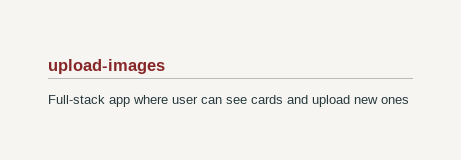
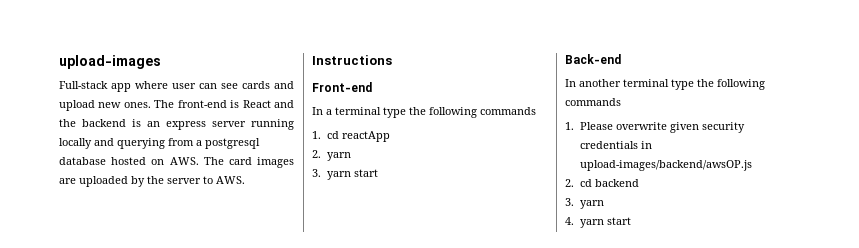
- Full-stack app where user can see cards and upload new ones
+ Full-stack app where user can see cards and upload new ones. The front-end is React and the backend is an express server running locally and querying from a postgresql database hosted on AWS. The card images are uploaded by the server to AWS.
+ Instructions
+ Front-end
+ In a terminal type the following commands
+ 1. cd reactApp
+ 2. yarn
+ 3. yarn start
+ Back-end
+ In another terminal type the following commands
+ 1. Please overwrite given security credentials in upload-images/backend/awsOP.js
+ 2. cd backend
+ 3. yarn
+ 4. yarn start

